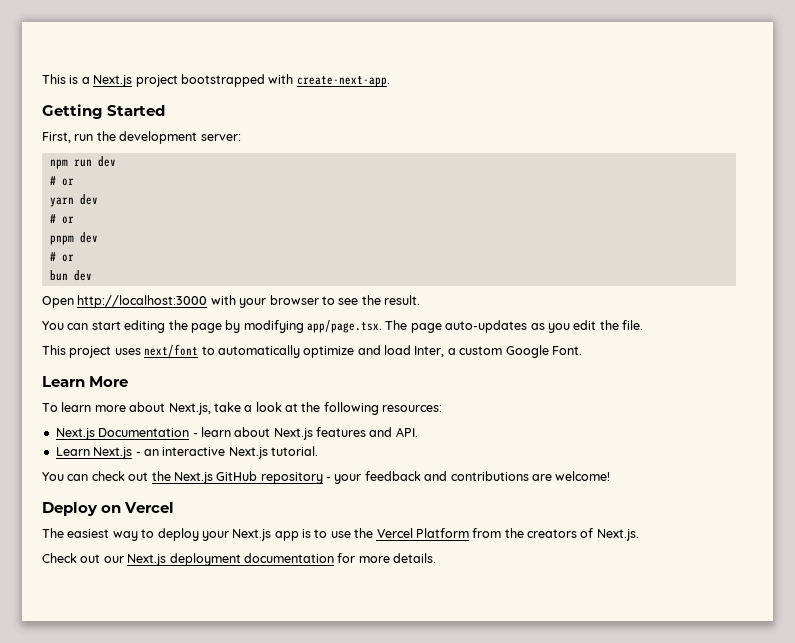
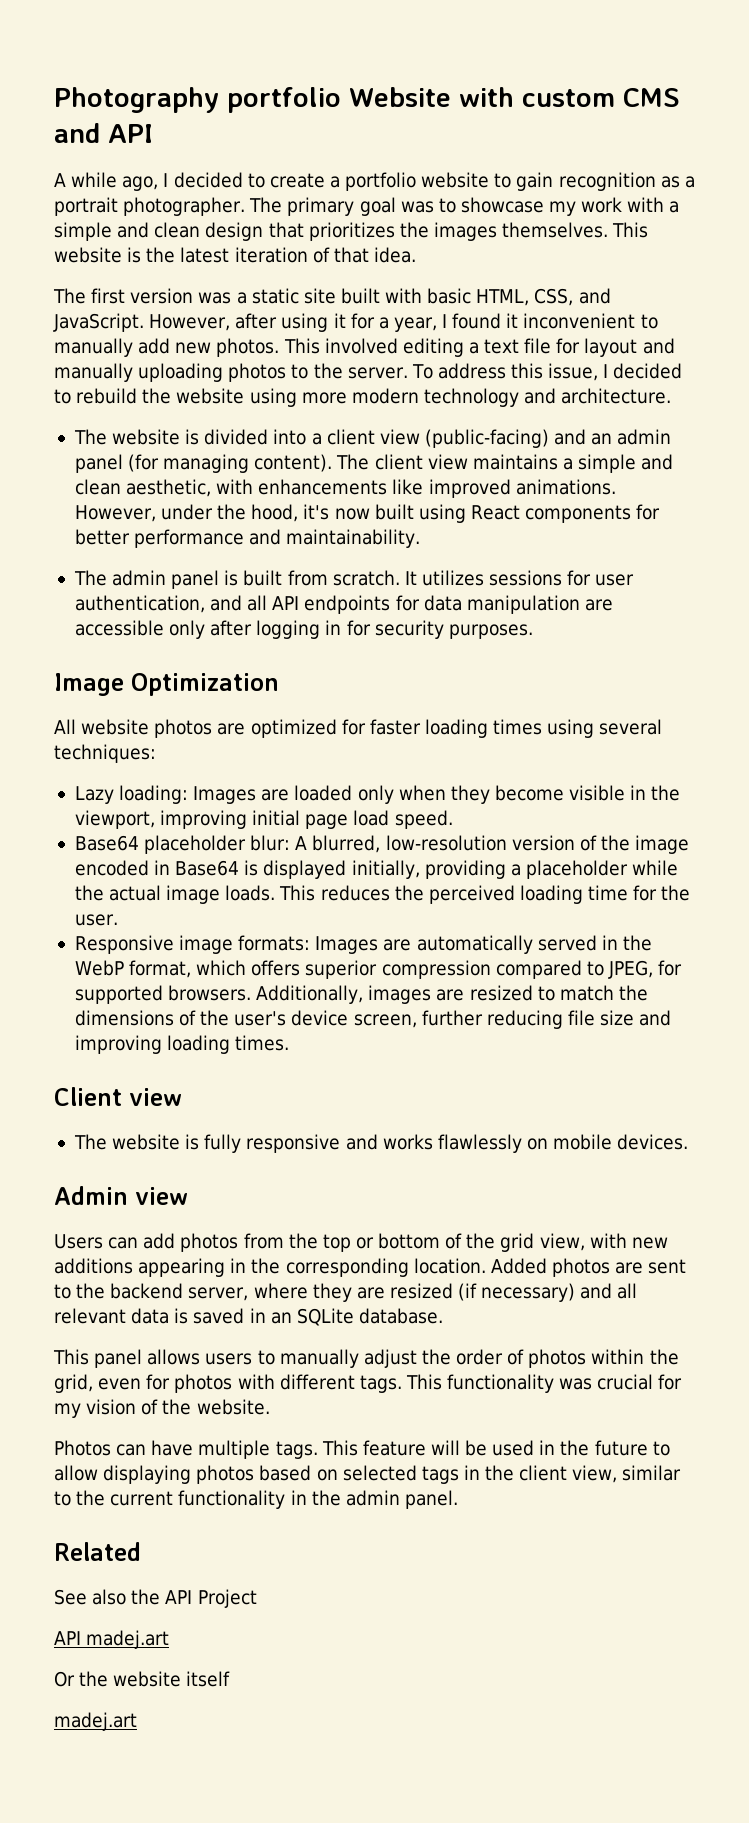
- This is a Next.js project bootstrapped with create-next-app.
- Getting Started
- First, run the development server:
- npm run dev
- # or
- yarn dev
- # or
- pnpm dev
- # or
- bun dev
- Open http://localhost:3000 with your browser to see the result.
- You can start editing the page by modifying app/page.tsx. The page auto-updates as you edit the file.
- This project uses next/font to automatically optimize and load Inter, a custom Google Font.
- Learn More
- To learn more about Next.js, take a look at the following resources:
- Next.js Documentation - learn about Next.js features and API.
- Learn Next.js - an interactive Next.js tutorial.
- You can check out the Next.js GitHub repository - your feedback and contributions are welcome!
- Deploy on Vercel
- The easiest way to deploy your Next.js app is to use the Vercel Platform from the creators of Next.js.
- Check out our Next.js deployment documentation for more details.
+ Photography portfolio Website with custom CMS and API
+ A while ago, I decided to create a portfolio website to gain recognition as a portrait photographer. The primary goal was to showcase my work with a simple and clean design that prioritizes the images themselves. This website is the latest iteration of that idea.
+ The first version was a static site built with basic HTML, CSS, and JavaScript. However, after using it for a year, I found it inconvenient to manually add new photos. This involved editing a text file for layout and manually uploading photos to the server. To address this issue, I decided to rebuild the website using more modern technology and architecture.
+ The website is divided into a client view (public-facing) and an admin panel (for managing content). The client view maintains a simple and clean aesthetic, with enhancements like improved animations. However, under the hood, it's now built using React components for better performance and maintainability.
+ The admin panel is built from scratch. It utilizes sessions for user authentication, and all API endpoints for data manipulation are accessible only after logging in for security purposes.
+ Image Optimization
+ All website photos are optimized for faster loading times using several techniques:
+ Lazy loading: Images are loaded only when they become visible in the viewport, improving initial page load speed.
+ Base64 placeholder blur: A blurred, low-resolution version of the image encoded in Base64 is displayed initially, providing a placeholder while the actual image loads. This reduces the perceived loading time for the user.
+ Responsive image formats: Images are automatically served in the WebP format, which offers superior compression compared to JPEG, for supported browsers. Additionally, images are resized to match the dimensions of the user's device screen, further reducing file size and improving loading times.
+ Client view
+ The website is fully responsive and works flawlessly on mobile devices.
+ Admin view
+ Users can add photos from the top or bottom of the grid view, with new additions appearing in the corresponding location. Added photos are sent to the backend server, where they are resized (if necessary) and all relevant data is saved in an SQLite database.
+ This panel allows users to manually adjust the order of photos within the grid, even for photos with different tags. This functionality was crucial for my vision of the website.
+ Photos can have multiple tags. This feature will be used in the future to allow displaying photos based on selected tags in the client view, similar to the current functionality in the admin panel.
+ Related
+ See also the API Project
+ API madej.art
+ Or the website itself
+ madej.art

